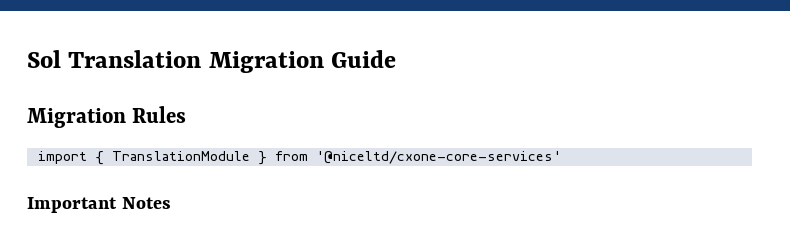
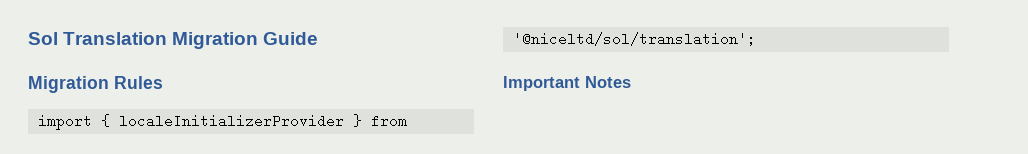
- import { TranslationModule } from '@niceltd/cxone-core-services'
+ import { localeInitializerProvider } from '@niceltd/sol/translation';

